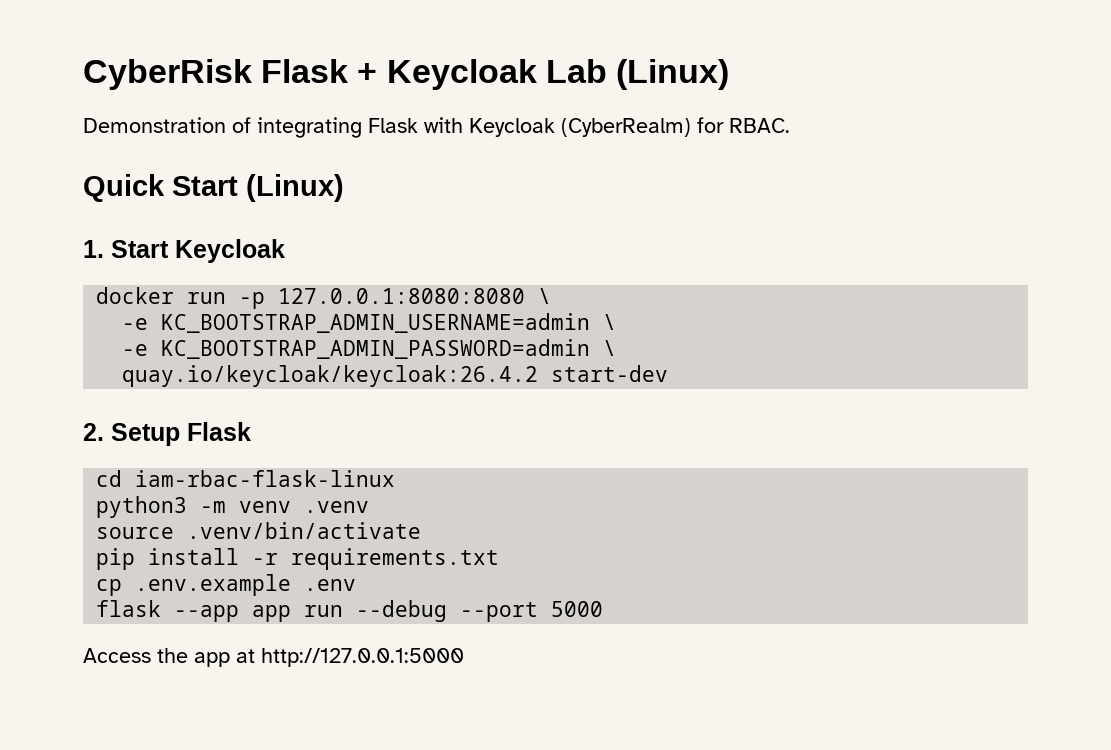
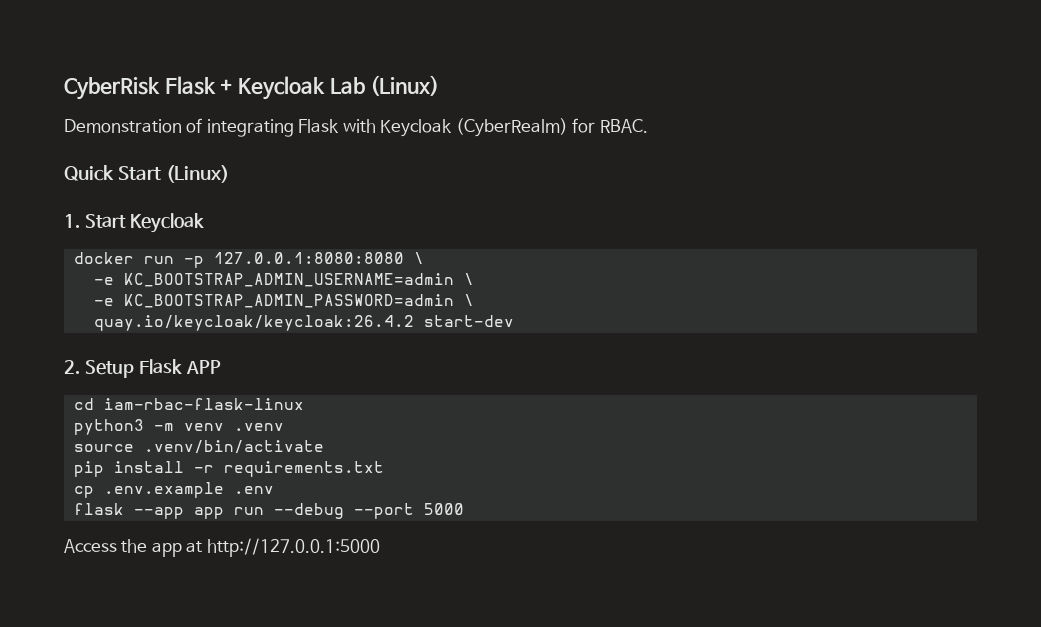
- 2. Setup Flask
+ 2. Setup Flask APP

